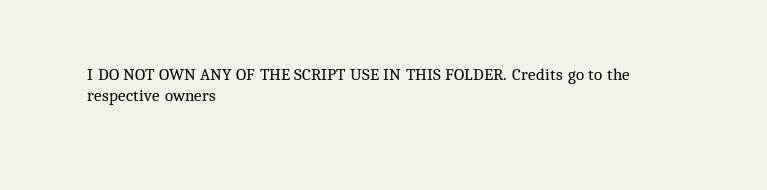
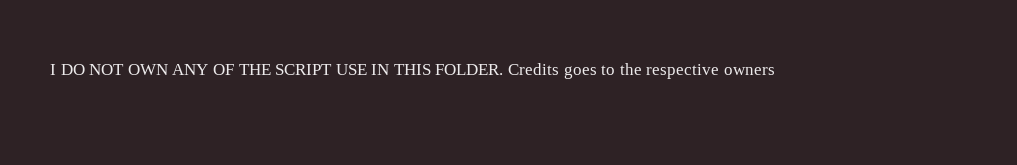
- Credits go to the respective owners
+ Credits goes to the respective owners

